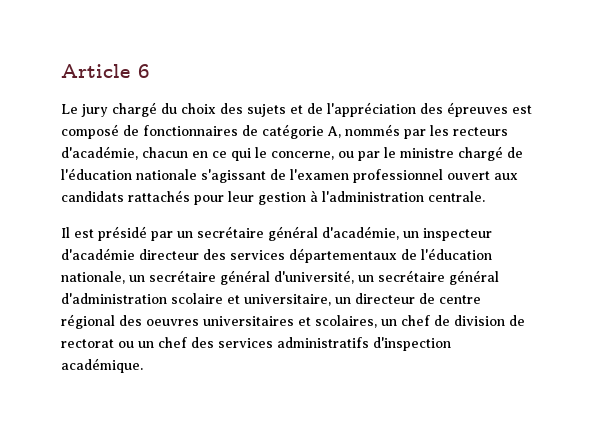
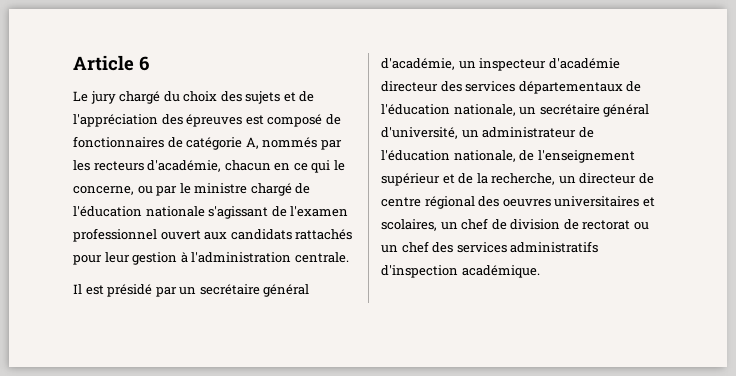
- Il est présidé par un secrétaire général d'académie, un inspecteur d'académie directeur des services départementaux de l'éducation nationale, un secrétaire général d'université, un secrétaire général d'administration scolaire et universitaire, un directeur de centre régional des oeuvres universitaires et scolaires, un chef de division de rectorat ou un chef des services administratifs d'inspection académique.
+ Il est présidé par un secrétaire général d'académie, un inspecteur d'académie directeur des services départementaux de l'éducation nationale, un secrétaire général d'université, un administrateur de l'éducation nationale, de l'enseignement supérieur et de la recherche, un directeur de centre régional des oeuvres universitaires et scolaires, un chef de division de rectorat ou un chef des services administratifs d'inspection académique.

